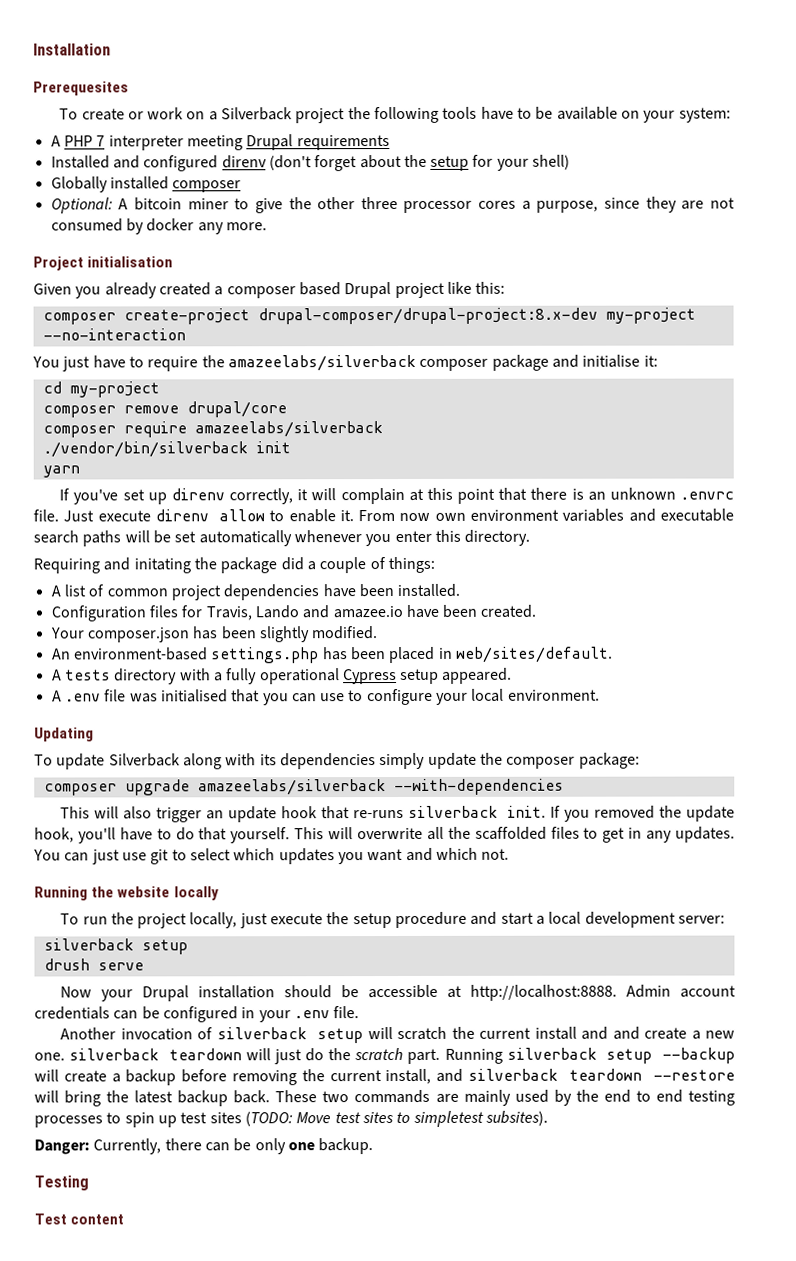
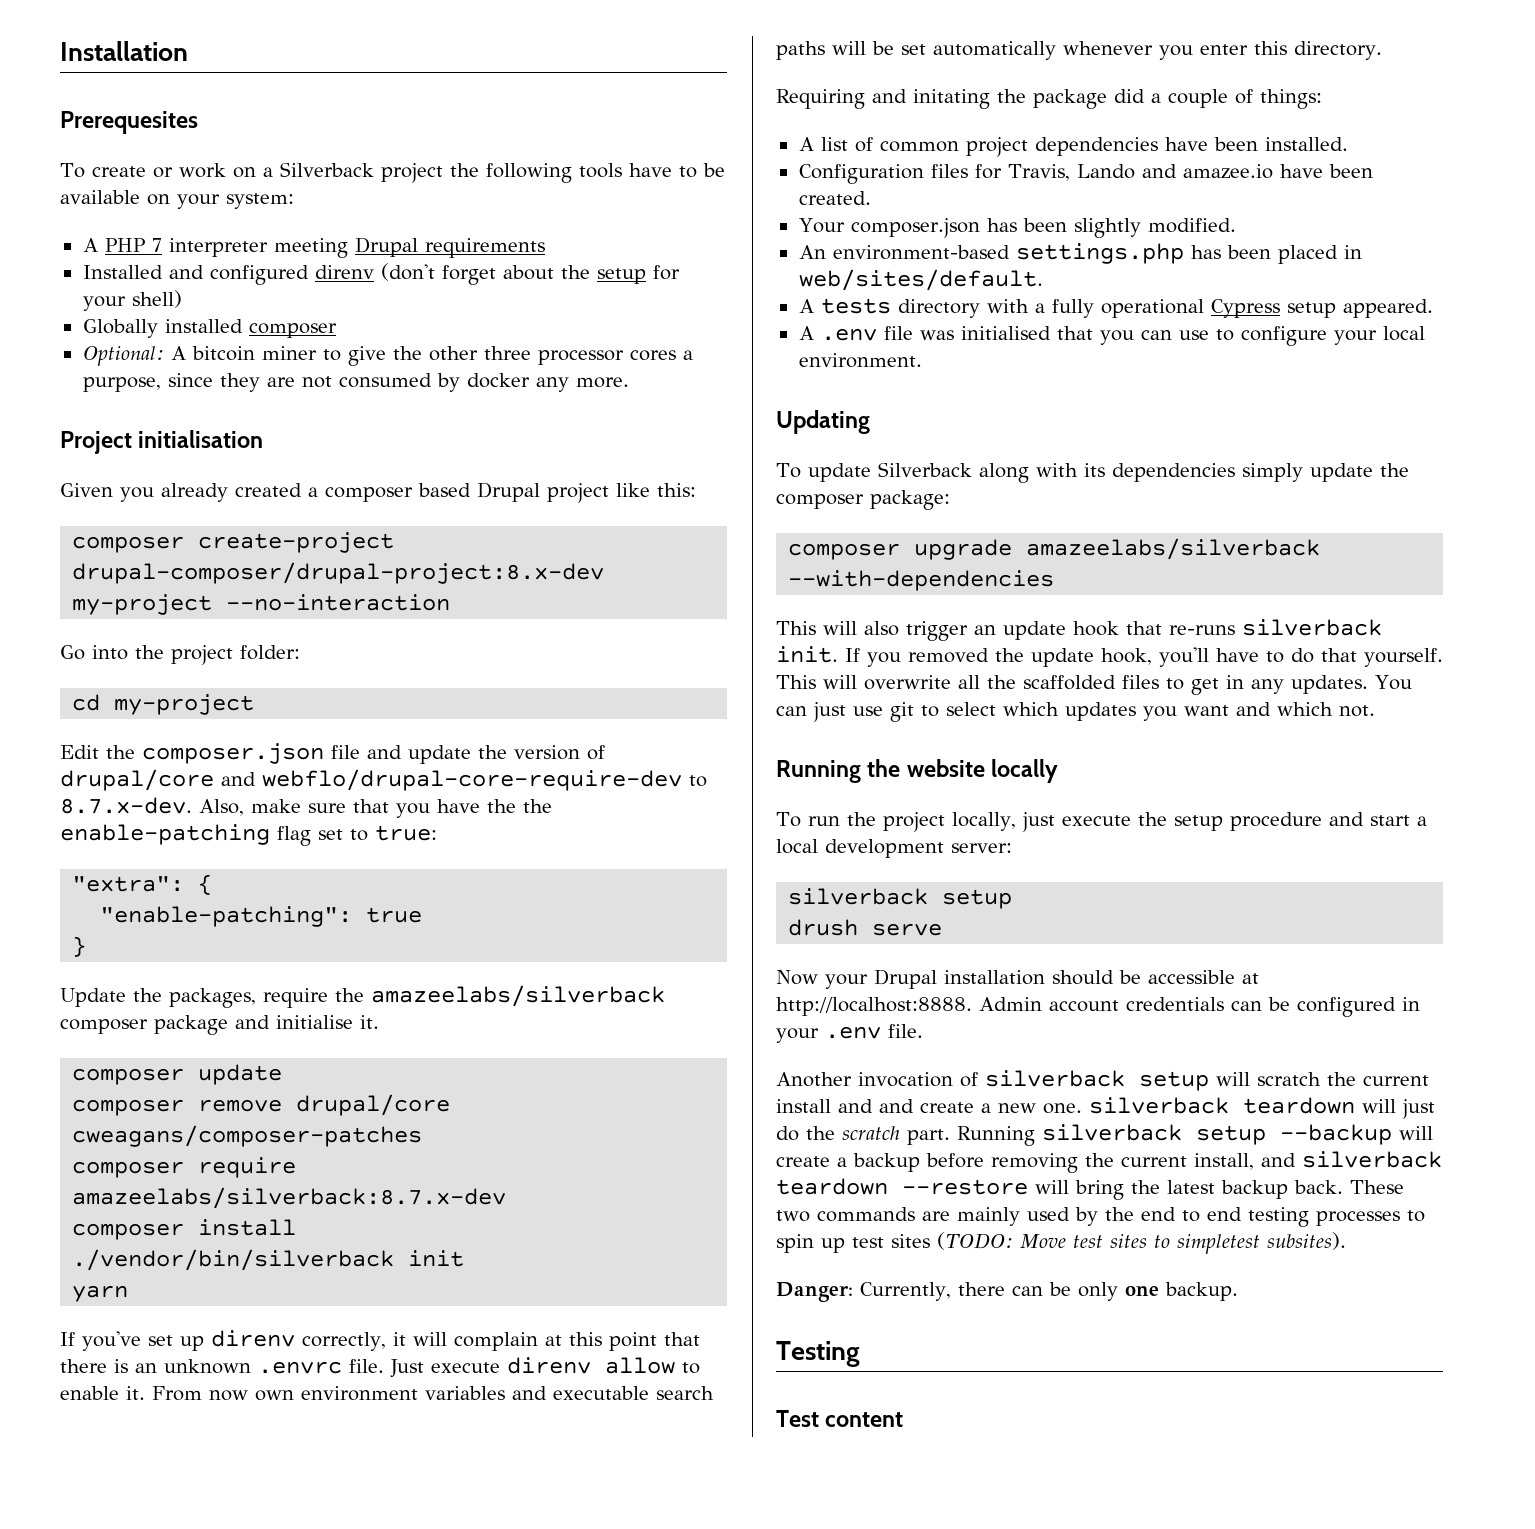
- You just have to require the amazeelabs/silverback composer package and initialise it:
+ Go into the project folder:
  cd my-project
+ Edit the composer.json file and update the version of drupal/core and webflo/drupal-core-require-dev to 8.7.x-dev. Also, make sure that you have the the enable-patching flag set to true:
+ "extra": {
+ "enable-patching": true
+ }
+ Update the packages, require the amazeelabs/silverback composer package and initialise it.
+ composer update
- composer remove drupal/core
+ composer remove drupal/core cweagans/composer-patches
- composer require amazeelabs/silverback
+ composer require amazeelabs/silverback:8.7.x-dev
+ composer install

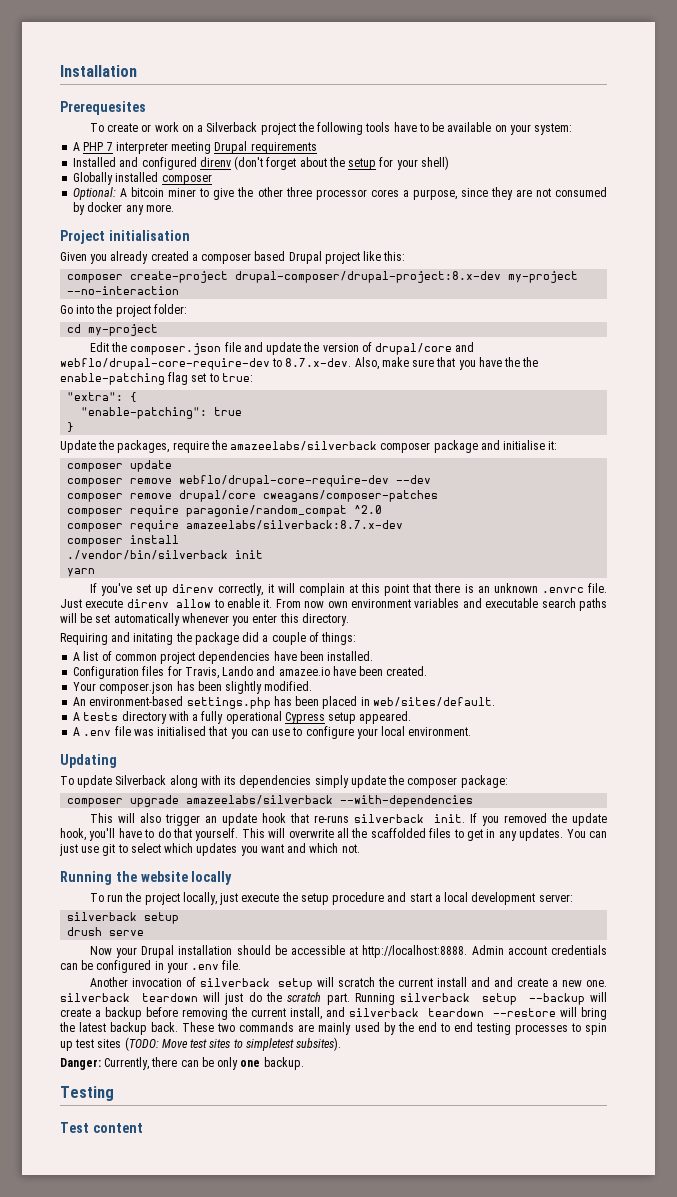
- Update the packages, require the amazeelabs/silverback composer package and initialise it.
+ Update the packages, require the amazeelabs/silverback composer package and initialise it:
+ composer remove webflo/drupal-core-require-dev --dev
+ composer require paragonie/random_compat ^2.0

